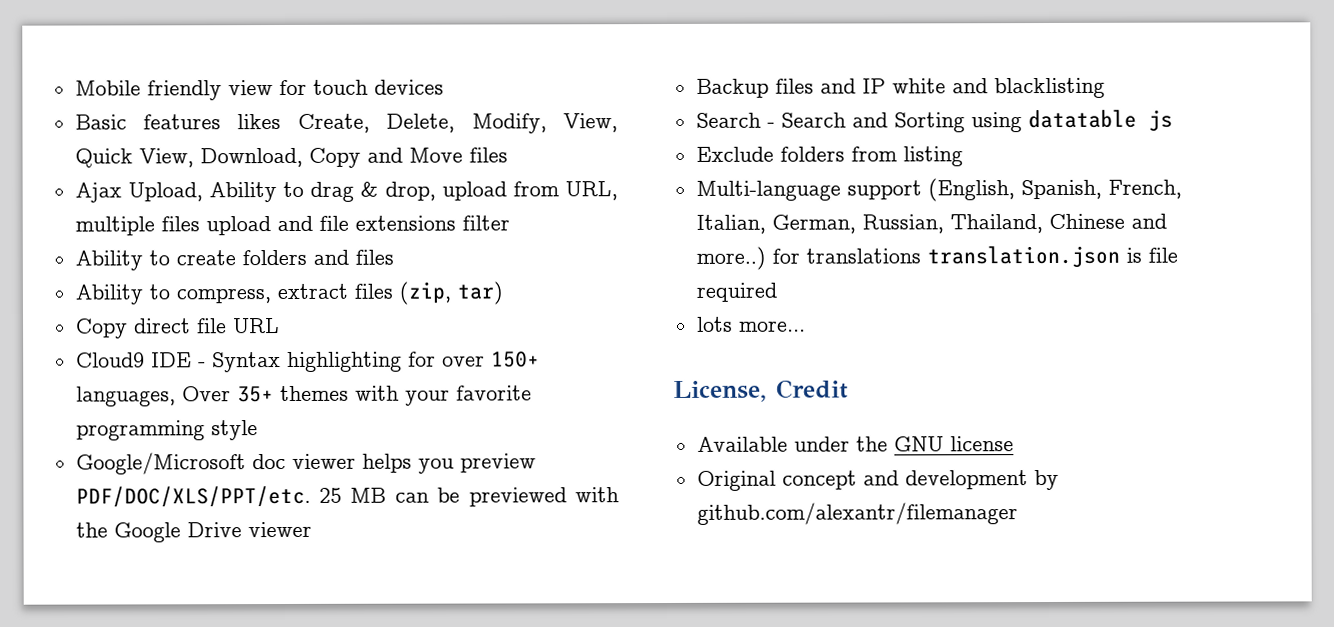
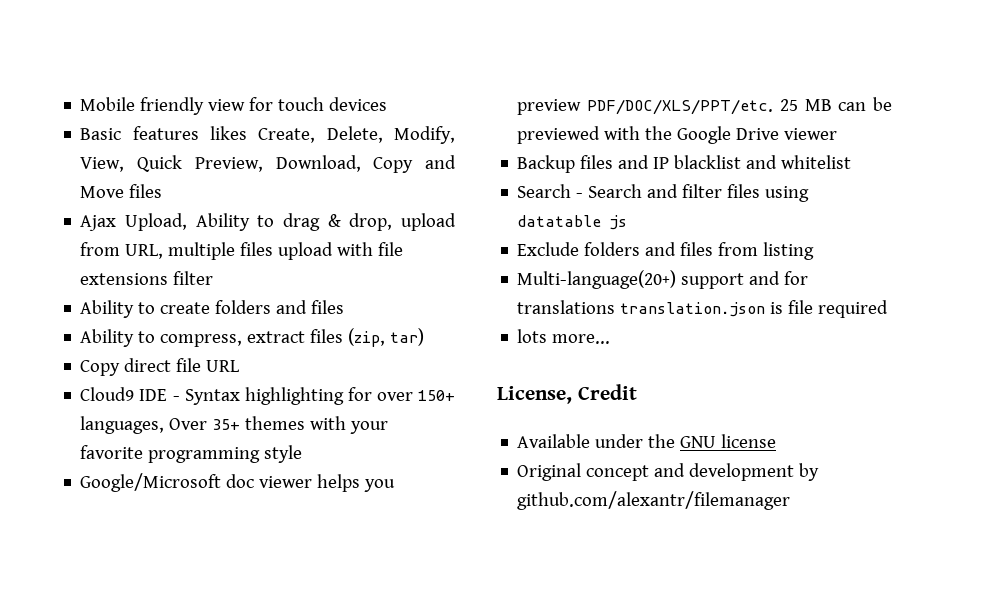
- Basic features likes Create, Delete, Modify, View, Quick View, Download, Copy and Move files
+ Basic features likes Create, Delete, Modify, View, Quick Preview, Download, Copy and Move files
- Ajax Upload, Ability to drag & drop, upload from URL, multiple files upload and file extensions filter
+ Ajax Upload, Ability to drag & drop, upload from URL, multiple files upload with file extensions filter
- Backup files and IP white and blacklisting
+ Backup files and IP blacklist and whitelist
- Search - Search and Sorting using datatable js
+ Search - Search and filter files using datatable js
- Exclude folders from listing
+ Exclude folders and files from listing
- Multi-language support (English, Spanish, French, Italian, German, Russian, Thailand, Chinese and more..) for translations translation.json is file required
+ Multi-language(20+) support and for translations translation.json is file required

